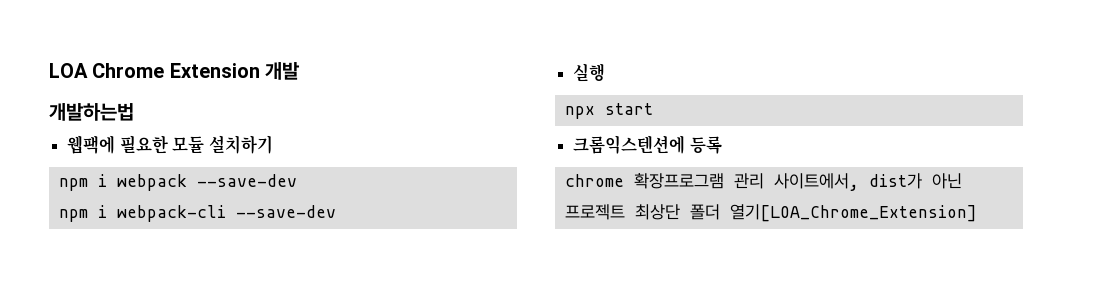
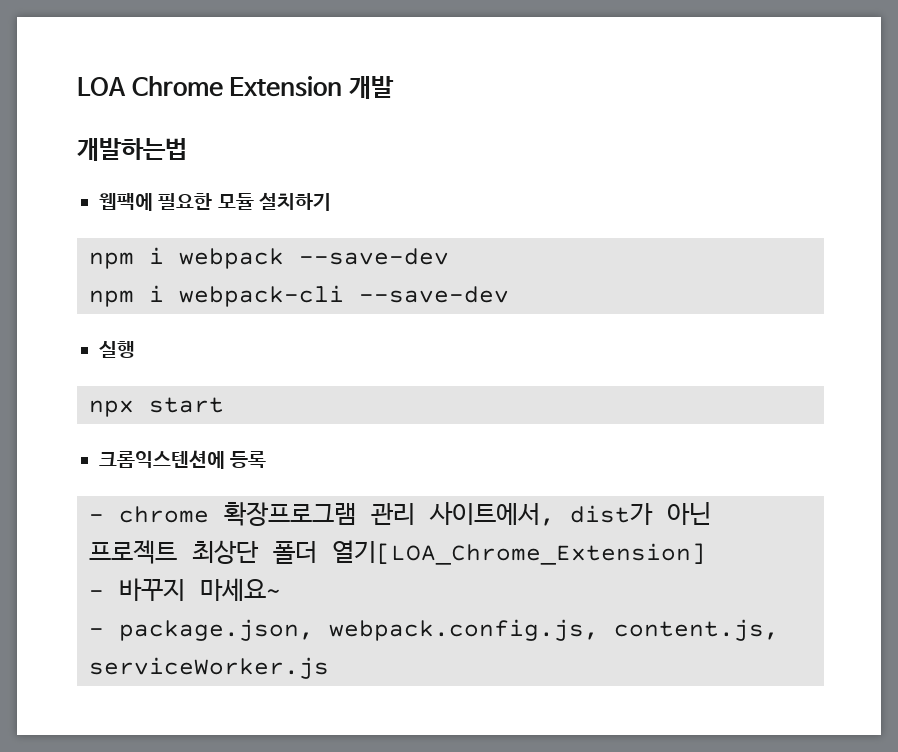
- chrome 확장프로그램 관리 사이트에서, dist가 아닌 프로젝트 최상단 폴더 열기[LOA_Chrome_Extension]
+ - chrome 확장프로그램 관리 사이트에서, dist가 아닌 프로젝트 최상단 폴더 열기[LOA_Chrome_Extension]
+ - 바꾸지 마세요~
+ - package.json, webpack.config.js, content.js, serviceWorker.js

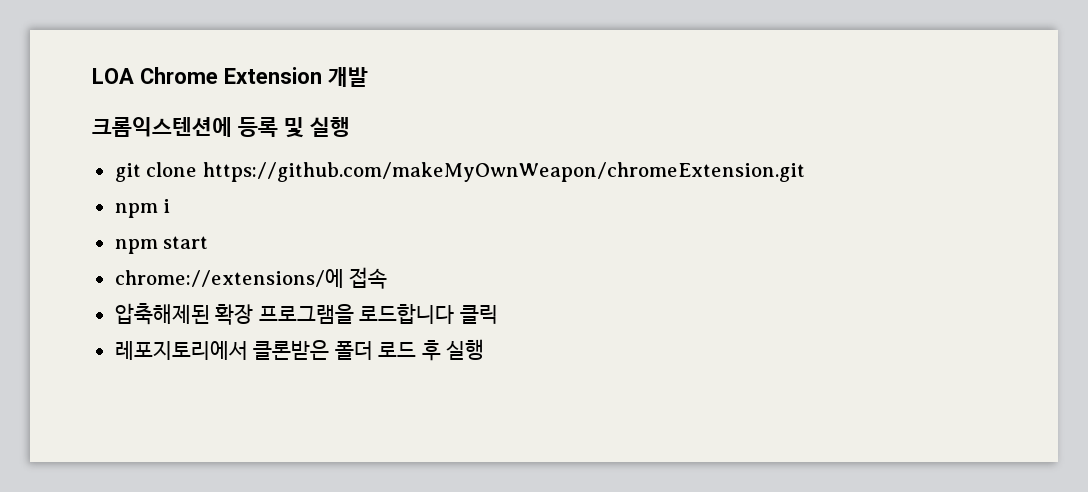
- 개발하는법
- 웹팩에 필요한 모듈 설치하기
- npm i webpack --save-dev
- npm i webpack-cli --save-dev
- 실행
- npx start
- 크롬익스텐션에 등록
- - chrome 확장프로그램 관리 사이트에서, dist가 아닌 프로젝트 최상단 폴더 열기[LOA_Chrome_Extension]
- - 바꾸지 마세요~
- - package.json, webpack.config.js, content.js, serviceWorker.js
+ 크롬익스텐션에 등록 및 실행
+ git clone https://github.com/makeMyOwnWeapon/chromeExtension.git
+ npm i
+ npm start
+ chrome://extensions/에 접속
+ 압축해제된 확장 프로그램을 로드합니다 클릭
+ 레포지토리에서 클론받은 폴더 로드 후 실행

